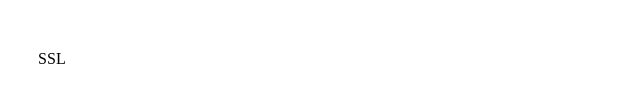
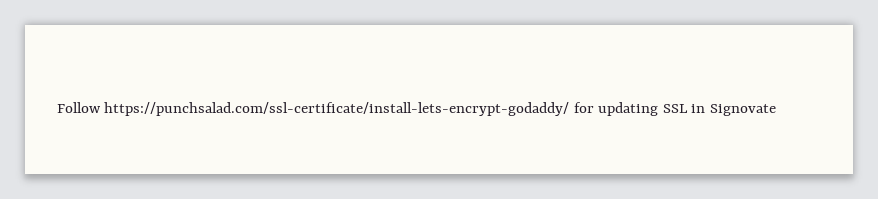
- SSL
+ Follow https://punchsalad.com/ssl-certificate/install-lets-encrypt-godaddy/ for updating SSL in Signovate

